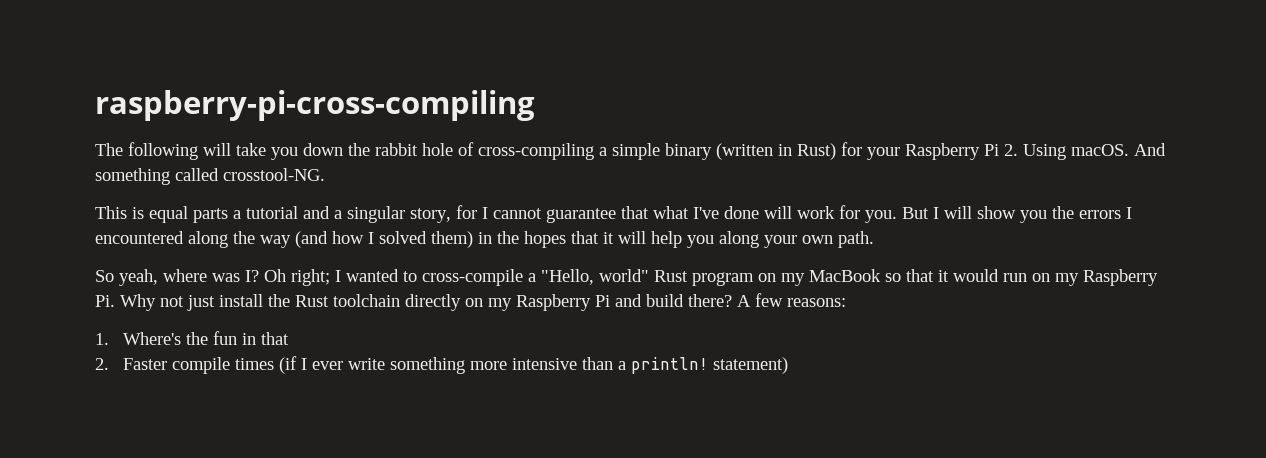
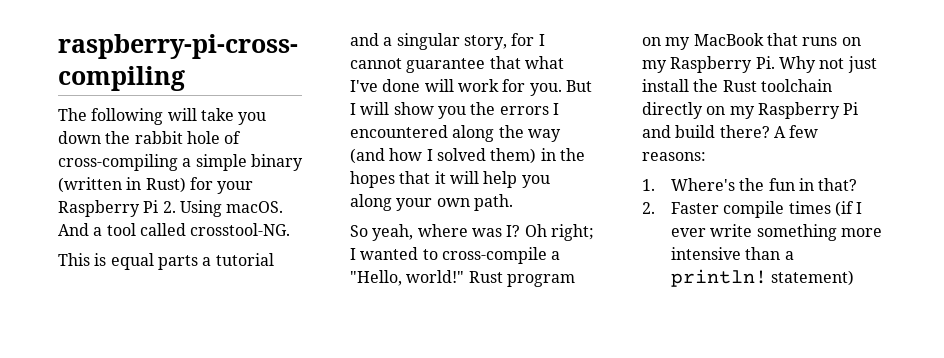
- And something called crosstool-NG.
+ And a tool called crosstool-NG.
- Oh right; I wanted to cross-compile a "Hello, world" Rust program on my MacBook so that it would run on my Raspberry Pi. Why not just install the Rust toolchain directly on my Raspberry Pi and build there?
+ Oh right; I wanted to cross-compile a "Hello, world!" Rust program on my MacBook that runs on my Raspberry Pi. Why not just install the Rust toolchain directly on my Raspberry Pi and build there?
- 1. Where's the fun in that
+ 1. Where's the fun in that?

